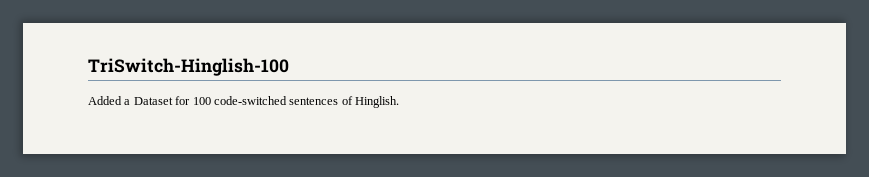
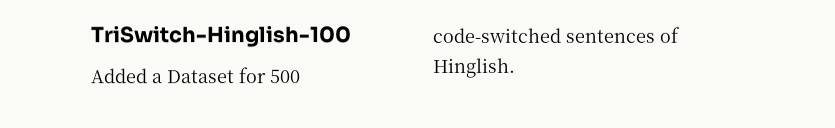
- Added a Dataset for 100 code-switched sentences of Hinglish.
+ Added a Dataset for 500 code-switched sentences of Hinglish.

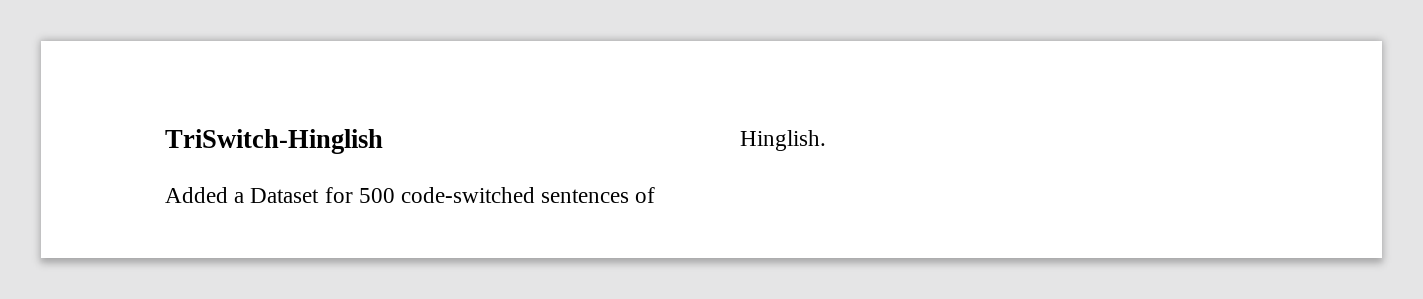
- TriSwitch-Hinglish-100
+ TriSwitch-Hinglish

